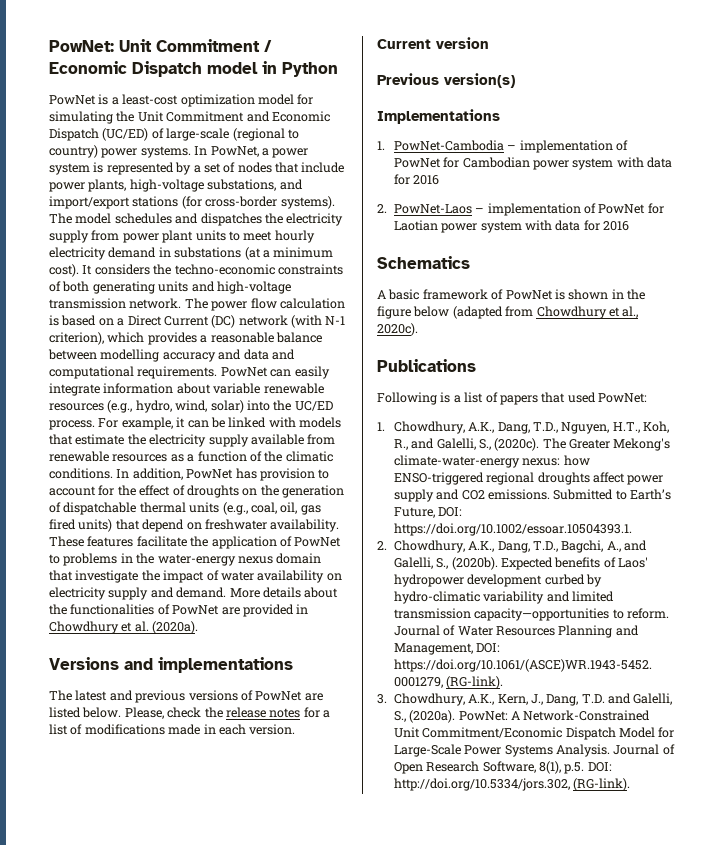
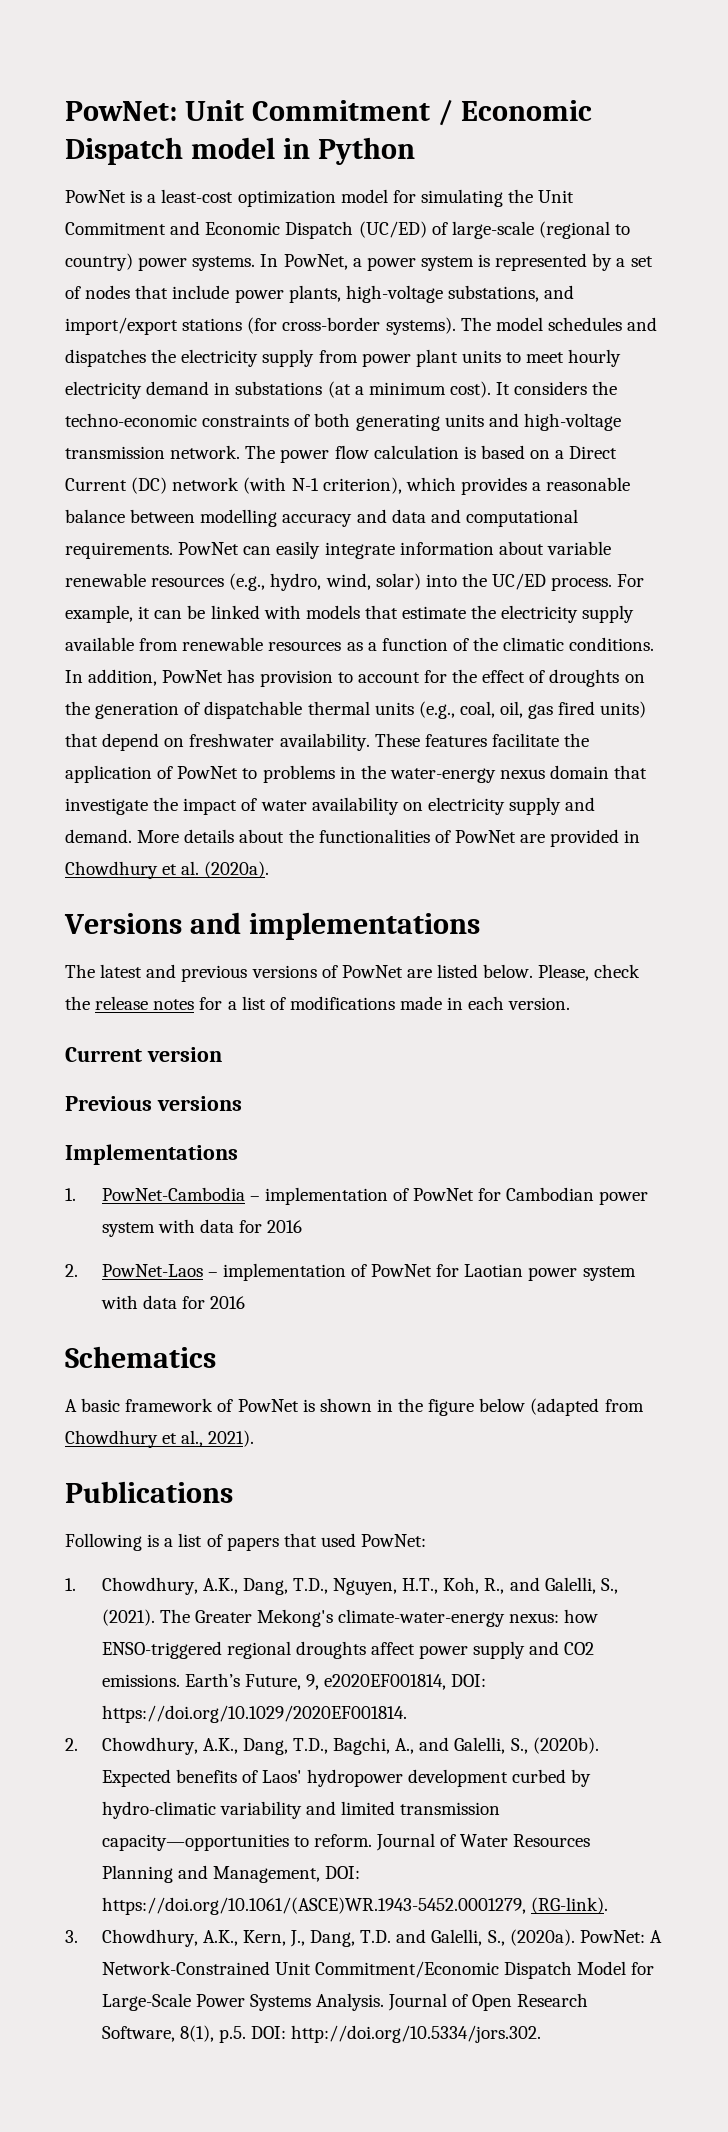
- Previous version(s)
+ Previous versions
- A basic framework of PowNet is shown in the figure below (adapted from Chowdhury et al., 2020c).
+ A basic framework of PowNet is shown in the figure below (adapted from Chowdhury et al., 2021).
- 1. Chowdhury, A.K., Dang, T.D., Nguyen, H.T., Koh, R., and Galelli, S., (2020c).
+ 1. Chowdhury, A.K., Dang, T.D., Nguyen, H.T., Koh, R., and Galelli, S., (2021).
- Submitted to Earth’s Future, DOI: https://doi.org/10.1002/essoar.10504393.1.
+ Earth’s Future, 9, e2020EF001814, DOI: https://doi.org/10.1029/2020EF001814.
- Journal of Open Research Software, 8(1), p.5. DOI: http://doi.org/10.5334/jors.302, (RG-link).
+ Journal of Open Research Software, 8(1), p.5. DOI: http://doi.org/10.5334/jors.302.

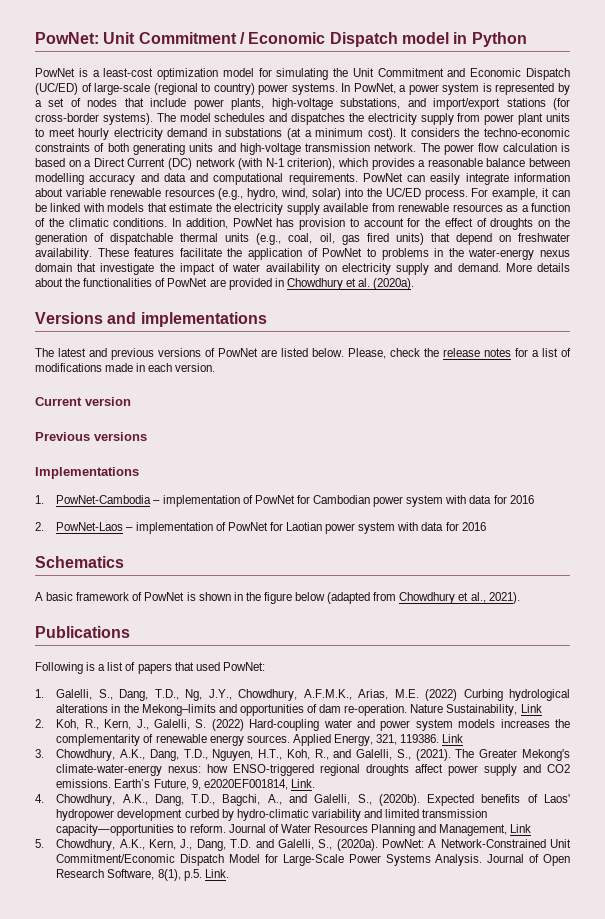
- 1. Chowdhury, A.K., Dang, T.D., Nguyen, H.T., Koh, R., and Galelli, S., (2021).
+ 1. Galelli, S., Dang, T.D., Ng, J.Y., Chowdhury, A.F.M.K., Arias, M.E. (2022) Curbing hydrological alterations in the Mekong–limits and opportunities of dam re-operation. Nature Sustainability, Link
+ 2. Koh, R., Kern, J., Galelli, S. (2022) Hard-coupling water and power system models increases the complementarity of renewable energy sources. Applied Energy, 321, 119386. Link
+ 3. Chowdhury, A.K., Dang, T.D., Nguyen, H.T., Koh, R., and Galelli, S., (2021).
- Earth’s Future, 9, e2020EF001814, DOI: https://doi.org/10.1029/2020EF001814.
- 2. Chowdhury, A.K., Dang, T.D., Bagchi, A., and Galelli, S., (2020b).
+ Earth’s Future, 9, e2020EF001814, Link.
+ 4. Chowdhury, A.K., Dang, T.D., Bagchi, A., and Galelli, S., (2020b).
- Journal of Water Resources Planning and Management, DOI: https://doi.org/10.1061/(ASCE)WR.1943-5452.0001279, (RG-link).
- 3. Chowdhury, A.K., Kern, J., Dang, T.D. and Galelli, S., (2020a).
+ Journal of Water Resources Planning and Management, Link
+ 5. Chowdhury, A.K., Kern, J., Dang, T.D. and Galelli, S., (2020a).
- Journal of Open Research Software, 8(1), p.5. DOI: http://doi.org/10.5334/jors.302.
+ Journal of Open Research Software, 8(1), p.5. Link.

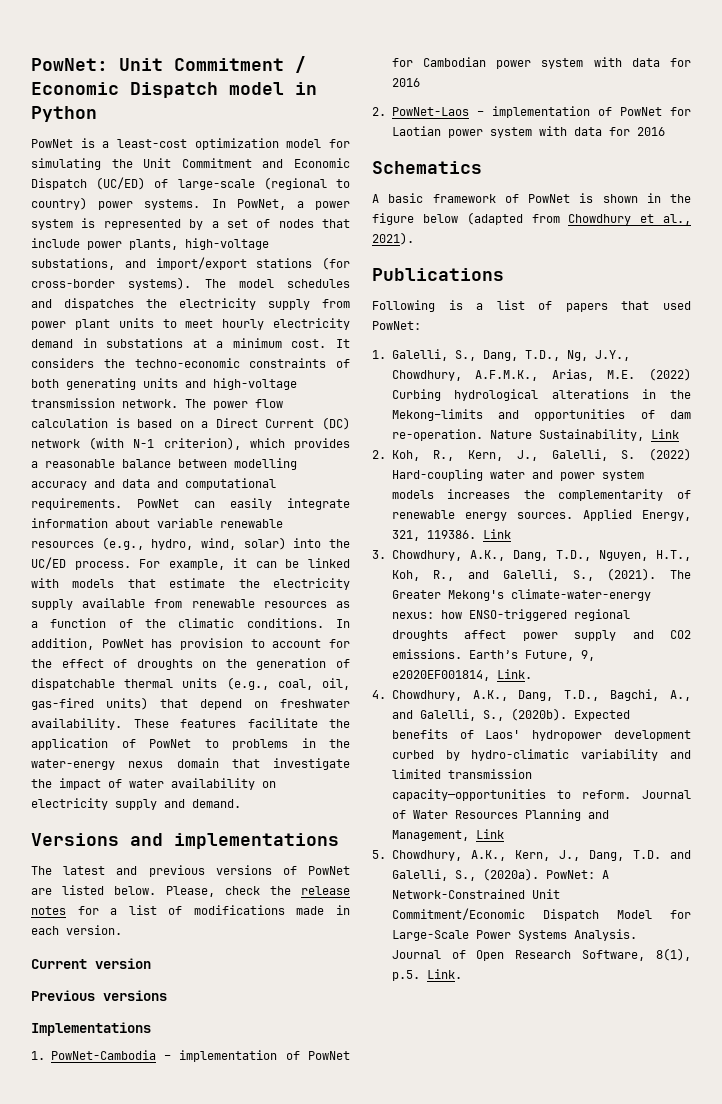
- The model schedules and dispatches the electricity supply from power plant units to meet hourly electricity demand in substations (at a minimum cost).
+ The model schedules and dispatches the electricity supply from power plant units to meet hourly electricity demand in substations at a minimum cost.
- In addition, PowNet has provision to account for the effect of droughts on the generation of dispatchable thermal units (e.g., coal, oil, gas fired units) that depend on freshwater availability.
+ In addition, PowNet has provision to account for the effect of droughts on the generation of dispatchable thermal units (e.g., coal, oil, gas-fired units) that depend on freshwater availability.
- More details about the functionalities of PowNet are provided in Chowdhury et al. (2020a).

